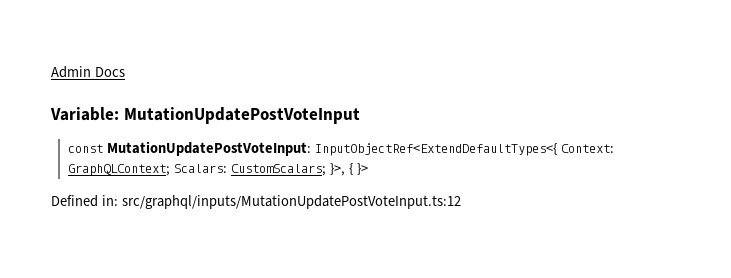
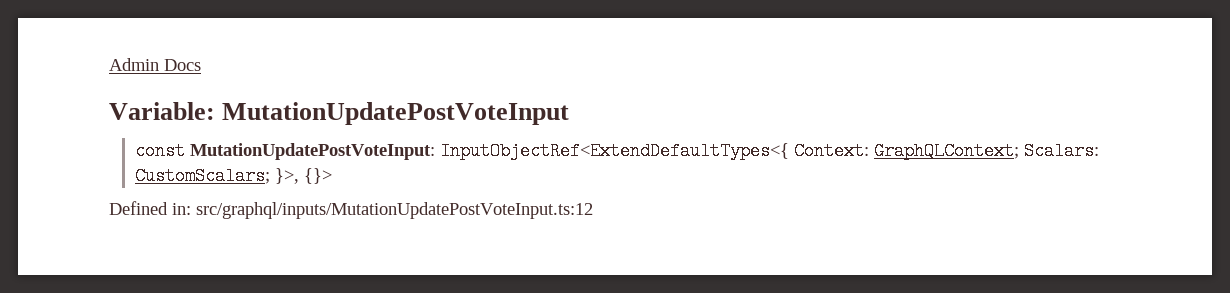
- const MutationUpdatePostVoteInput: InputObjectRef<ExtendDefaultTypes<{ Context: GraphQLContext; Scalars: CustomScalars; }>, { }>
+ const MutationUpdatePostVoteInput: InputObjectRef<ExtendDefaultTypes<{ Context: GraphQLContext; Scalars: CustomScalars; }>, {}>

